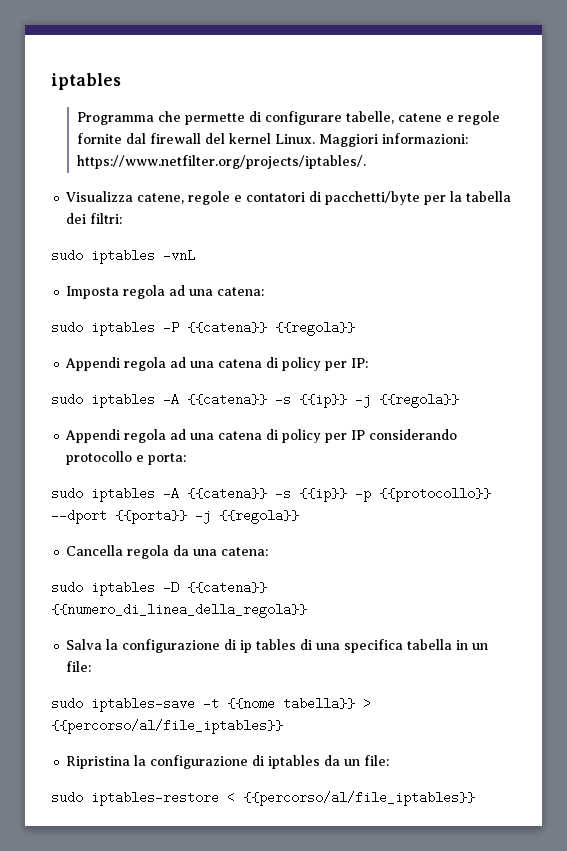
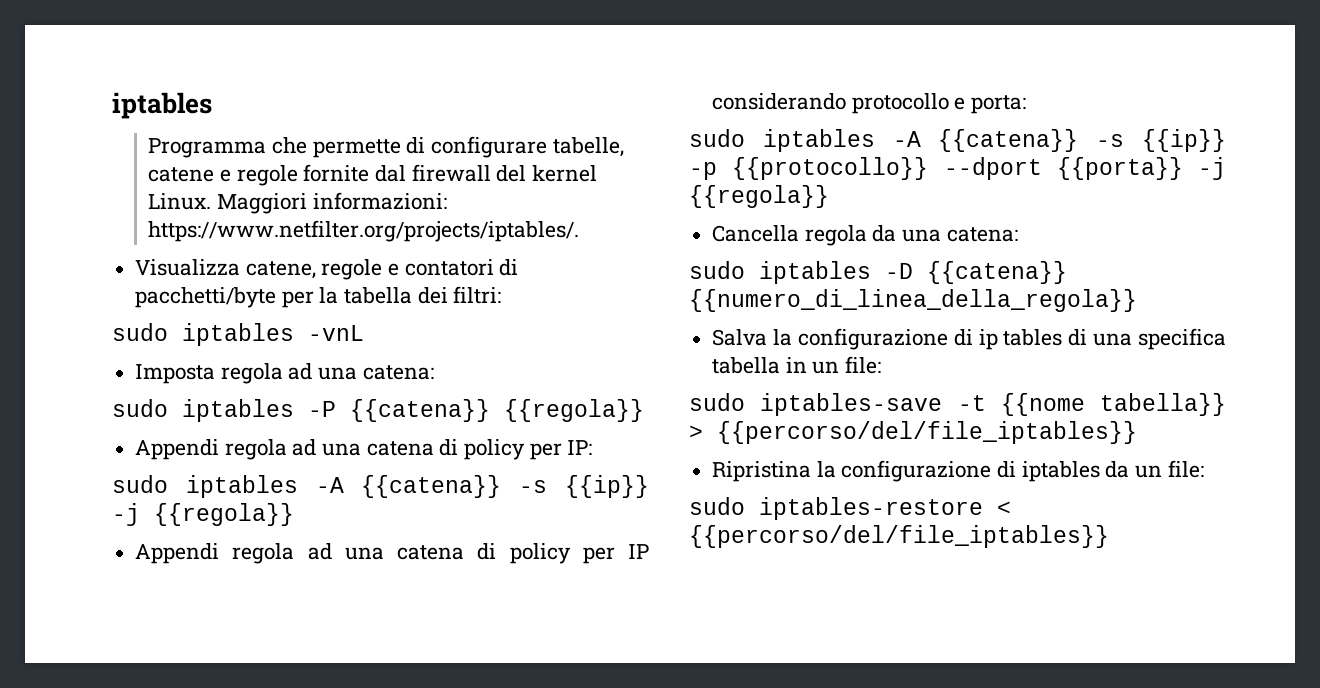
- sudo iptables-save -t {{nome tabella}} > {{percorso/al/file_iptables}}
+ sudo iptables-save -t {{nome tabella}} > {{percorso/del/file_iptables}}
- sudo iptables-restore < {{percorso/al/file_iptables}}
+ sudo iptables-restore < {{percorso/del/file_iptables}}

